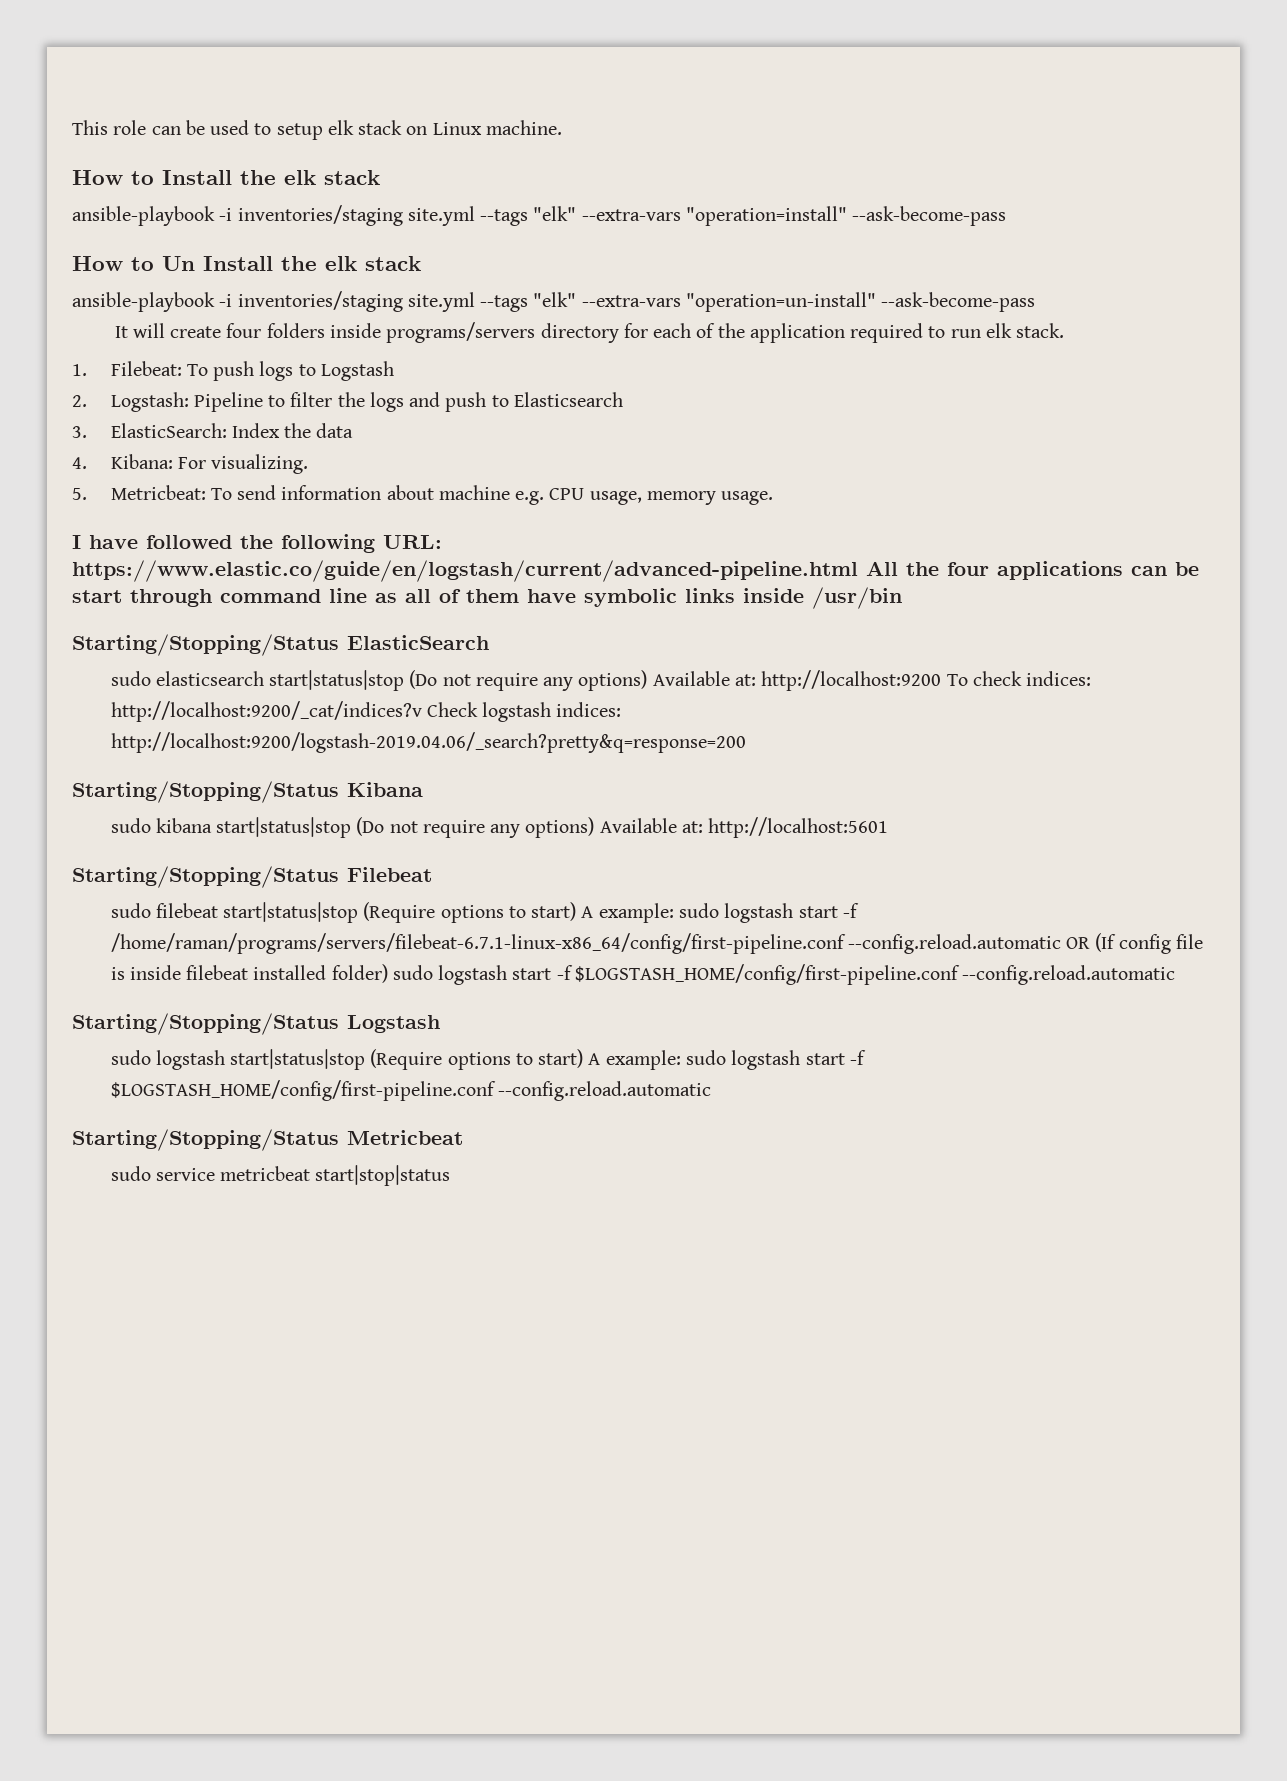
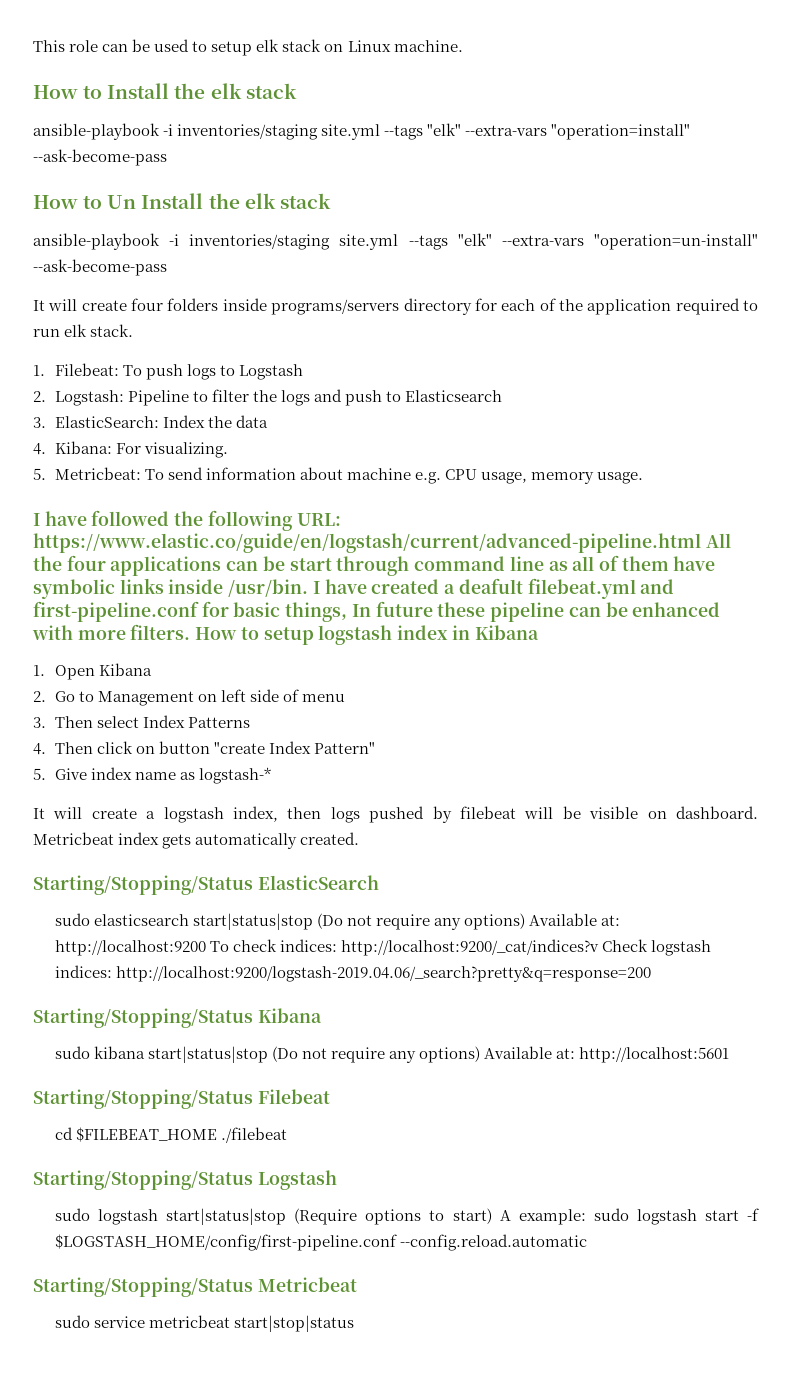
- I have followed the following URL: https://www.elastic.co/guide/en/logstash/current/advanced-pipeline.html All the four applications can be start through command line as all of them have symbolic links inside /usr/bin
+ I have followed the following URL: https://www.elastic.co/guide/en/logstash/current/advanced-pipeline.html All the four applications can be start through command line as all of them have symbolic links inside /usr/bin. I have created a deafult filebeat.yml and first-pipeline.conf for basic things, In future these pipeline can be enhanced with more filters. How to setup logstash index in Kibana
+ 1. Open Kibana
+ 2. Go to Management on left side of menu
+ 3. Then select Index Patterns
+ 4. Then click on button "create Index Pattern"
+ 5. Give index name as logstash-*
+ It will create a logstash index, then logs pushed by filebeat will be visible on dashboard. Metricbeat index gets automatically created.
- sudo filebeat start|status|stop (Require options to start) A example: sudo logstash start -f /home/raman/programs/servers/filebeat-6.7.1-linux-x86_64/config/first-pipeline.conf --config.reload.automatic OR (If config file is inside filebeat installed folder) sudo logstash start -f $LOGSTASH_HOME/config/first-pipeline.conf --config.reload.automatic
+ cd $FILEBEAT_HOME ./filebeat

